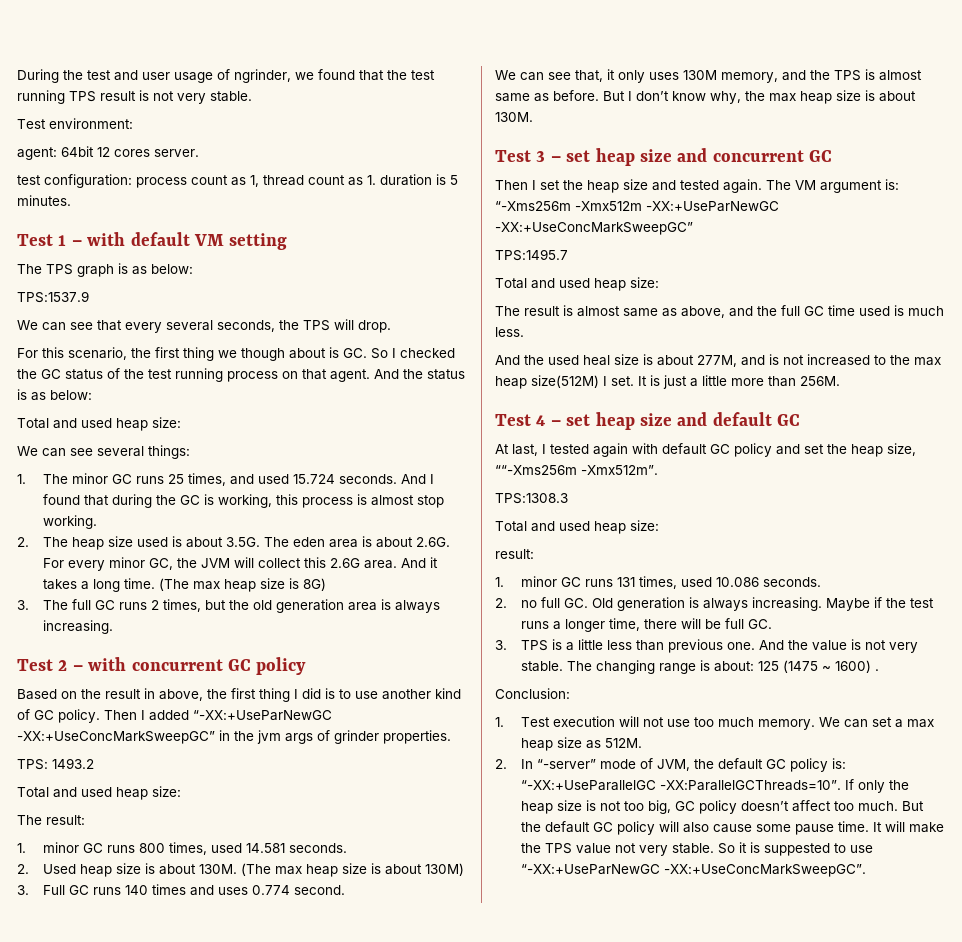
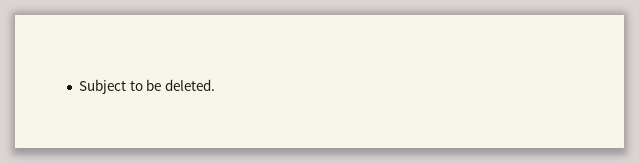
- During the test and user usage of ngrinder, we found that the test running TPS result is not very stable.
- Test environment:
- agent: 64bit 12 cores server.
- test configuration: process count as 1, thread count as 1. duration is 5 minutes.
- Test 1 – with default VM setting
- The TPS graph is as below:
- TPS:1537.9
- We can see that every several seconds, the TPS will drop.
- For this scenario, the first thing we though about is GC. So I checked the GC status of the test running process on that agent. And the status is as below:
- Total and used heap size:
- We can see several things:
- 1. The minor GC runs 25 times, and used 15.724 seconds. And I found that during the GC is working, this process is almost stop working.
- 2. The heap size used is about 3.5G. The eden area is about 2.6G. For every minor GC, the JVM will collect this 2.6G area. And it takes a long time. (The max heap size is 8G)
- 3. The full GC runs 2 times, but the old generation area is always increasing.
- Test 2 – with concurrent GC policy
- Based on the result in above, the first thing I did is to use another kind of GC policy. Then I added “-XX:+UseParNewGC -XX:+UseConcMarkSweepGC” in the jvm args of grinder properties.
- TPS: 1493.2
- Total and used heap size:
- The result:
- 1. minor GC runs 800 times, used 14.581 seconds.
- 2. Used heap size is about 130M. (The max heap size is about 130M)
- 3. Full GC runs 140 times and uses 0.774 second.
- We can see that, it only uses 130M memory, and the TPS is almost same as before. But I don’t know why, the max heap size is about 130M.
- Test 3 – set heap size and concurrent GC
- Then I set the heap size and tested again. The VM argument is: “-Xms256m -Xmx512m -XX:+UseParNewGC -XX:+UseConcMarkSweepGC”
- TPS:1495.7
- Total and used heap size:
- The result is almost same as above, and the full GC time used is much less.
- And the used heal size is about 277M, and is not increased to the max heap size(512M) I set. It is just a little more than 256M.
- Test 4 – set heap size and default GC
- At last, I tested again with default GC policy and set the heap size, ““-Xms256m -Xmx512m”.
- TPS:1308.3
- Total and used heap size:
- result:
- 1. minor GC runs 131 times, used 10.086 seconds.
- 2. no full GC. Old generation is always increasing. Maybe if the test runs a longer time, there will be full GC.
- 3. TPS is a little less than previous one. And the value is not very stable. The changing range is about: 125 (1475 ~ 1600) .
- Conclusion:
- 1. Test execution will not use too much memory. We can set a max heap size as 512M.
- 2. In “-server” mode of JVM, the default GC policy is: “-XX:+UseParallelGC -XX:ParallelGCThreads=10”. If only the heap size is not too big, GC policy doesn’t affect too much. But the default GC policy will also cause some pause time. It will make the TPS value not very stable. So it is suppested to use “-XX:+UseParNewGC -XX:+UseConcMarkSweepGC”.
+ Subject to be deleted.

